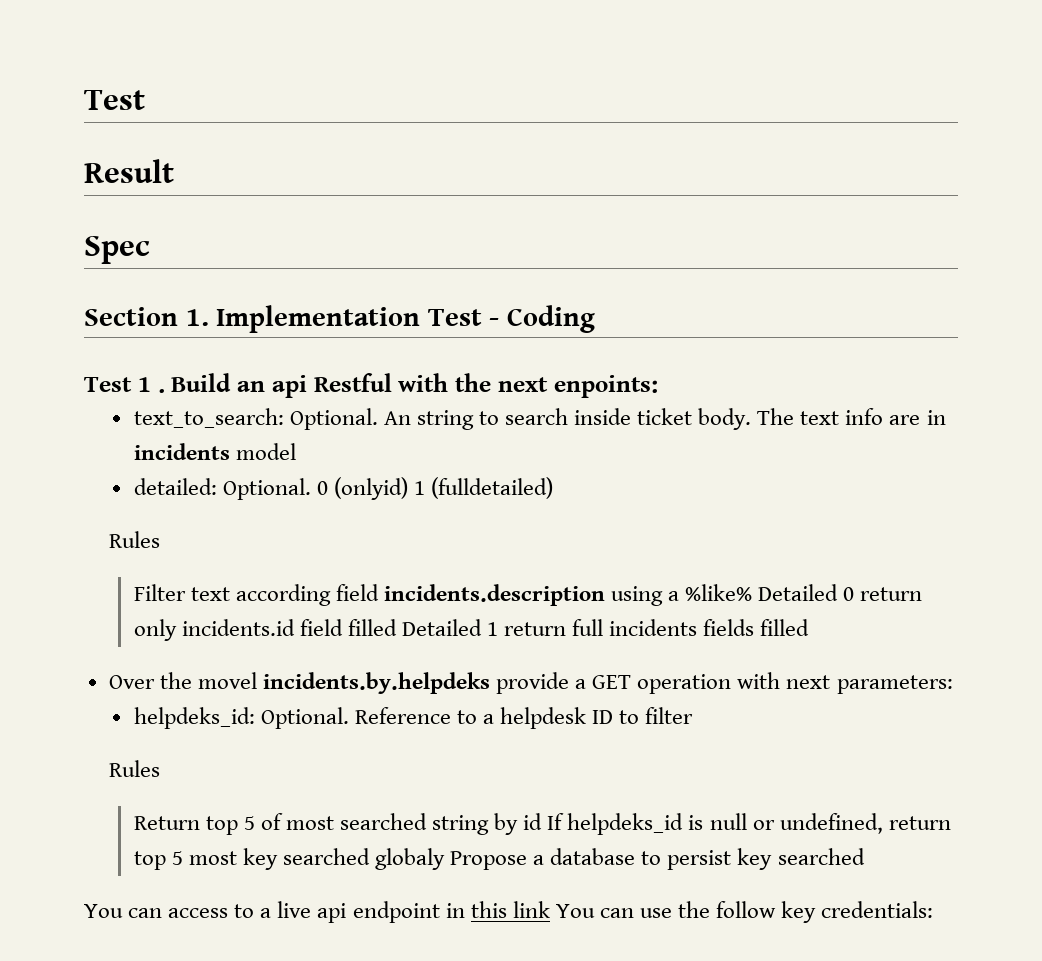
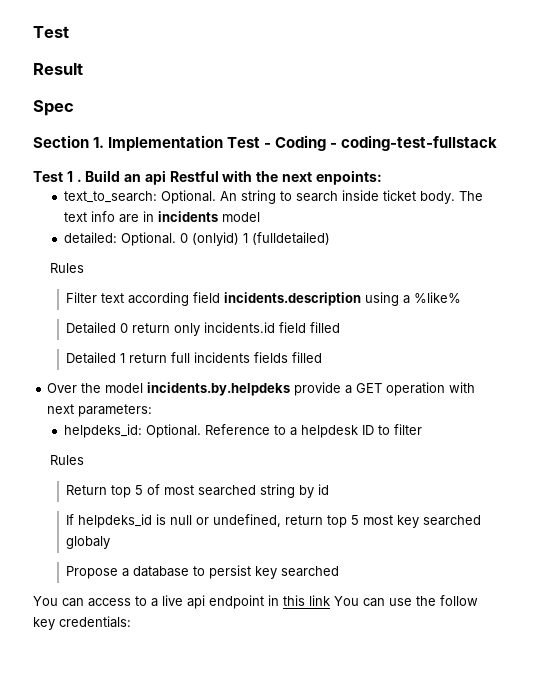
- Section 1. Implementation Test - Coding
+ Section 1. Implementation Test - Coding - coding-test-fullstack
- Filter text according field incidents.description using a %like% Detailed 0 return only incidents.id field filled Detailed 1 return full incidents fields filled
+ Filter text according field incidents.description using a %like%
+ Detailed 0 return only incidents.id field filled
+ Detailed 1 return full incidents fields filled
- Over the movel incidents.by.helpdeks provide a GET operation with next parameters:
+ Over the model incidents.by.helpdeks provide a GET operation with next parameters:
- Return top 5 of most searched string by id If helpdeks_id is null or undefined, return top 5 most key searched globaly Propose a database to persist key searched
+ Return top 5 of most searched string by id
+ If helpdeks_id is null or undefined, return top 5 most key searched globaly
+ Propose a database to persist key searched

